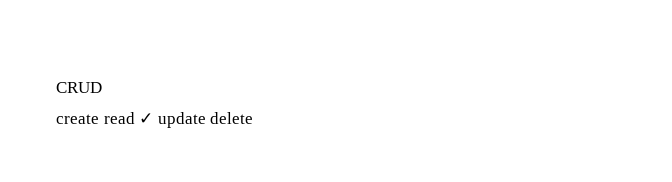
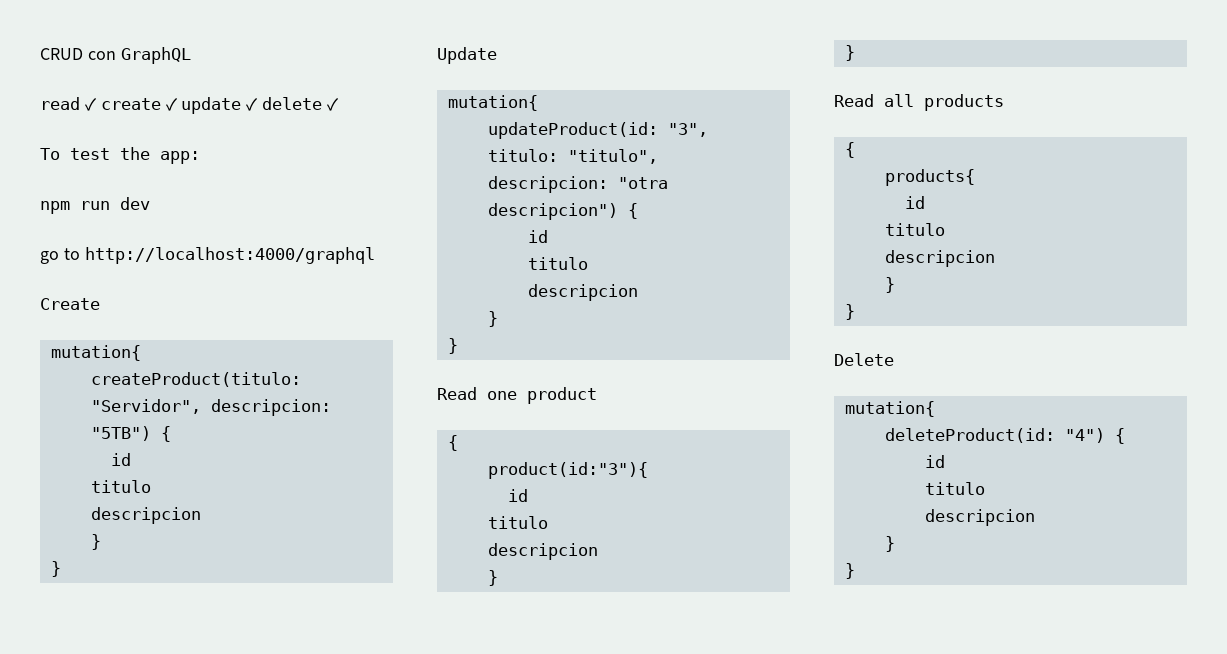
- CRUD
- create read ✓ update delete
+ CRUD con GraphQL
+ read ✓ create ✓ update ✓ delete ✓
+ To test the app:
+ npm run dev
+ go to http://localhost:4000/graphql
+ Create
+ mutation{
+ createProduct(titulo: "Servidor", descripcion: "5TB") {
+ id
+ titulo
+ descripcion
+ }
+ }
+ Update
+ mutation{
+ updateProduct(id: "3", titulo: "titulo", descripcion: "otra descripcion") {
+ id
+ titulo
+ descripcion
+ }
+ }
+ Read one product
+ {
+ product(id:"3"){
+ id
+ titulo
+ descripcion
+ }
+ }
+ Read all products
+ {
+ products{
+ id
+ titulo
+ descripcion
+ }
+ }
+ Delete
+ mutation{
+ deleteProduct(id: "4") {
+ id
+ titulo
+ descripcion
+ }
+ }

